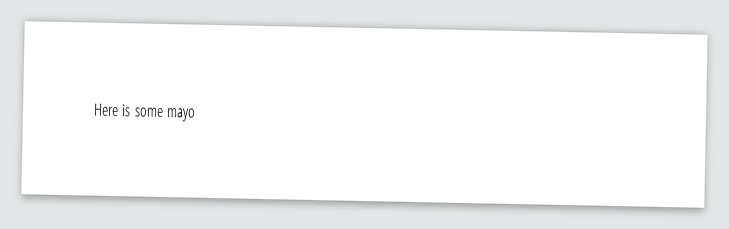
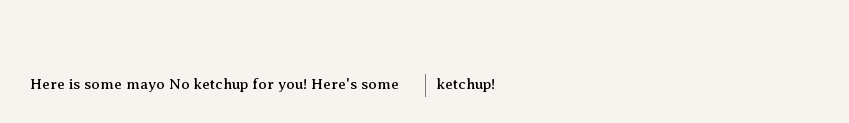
- Here is some mayo
+ Here is some mayo No ketchup for you! Here's some ketchup!

